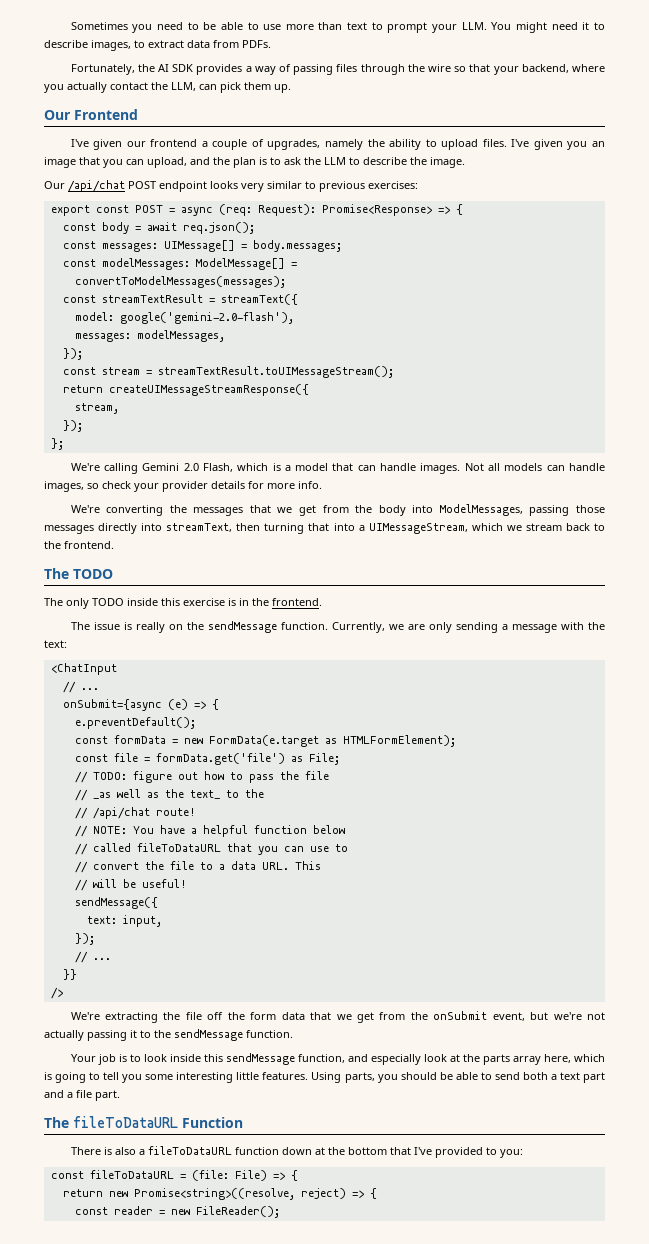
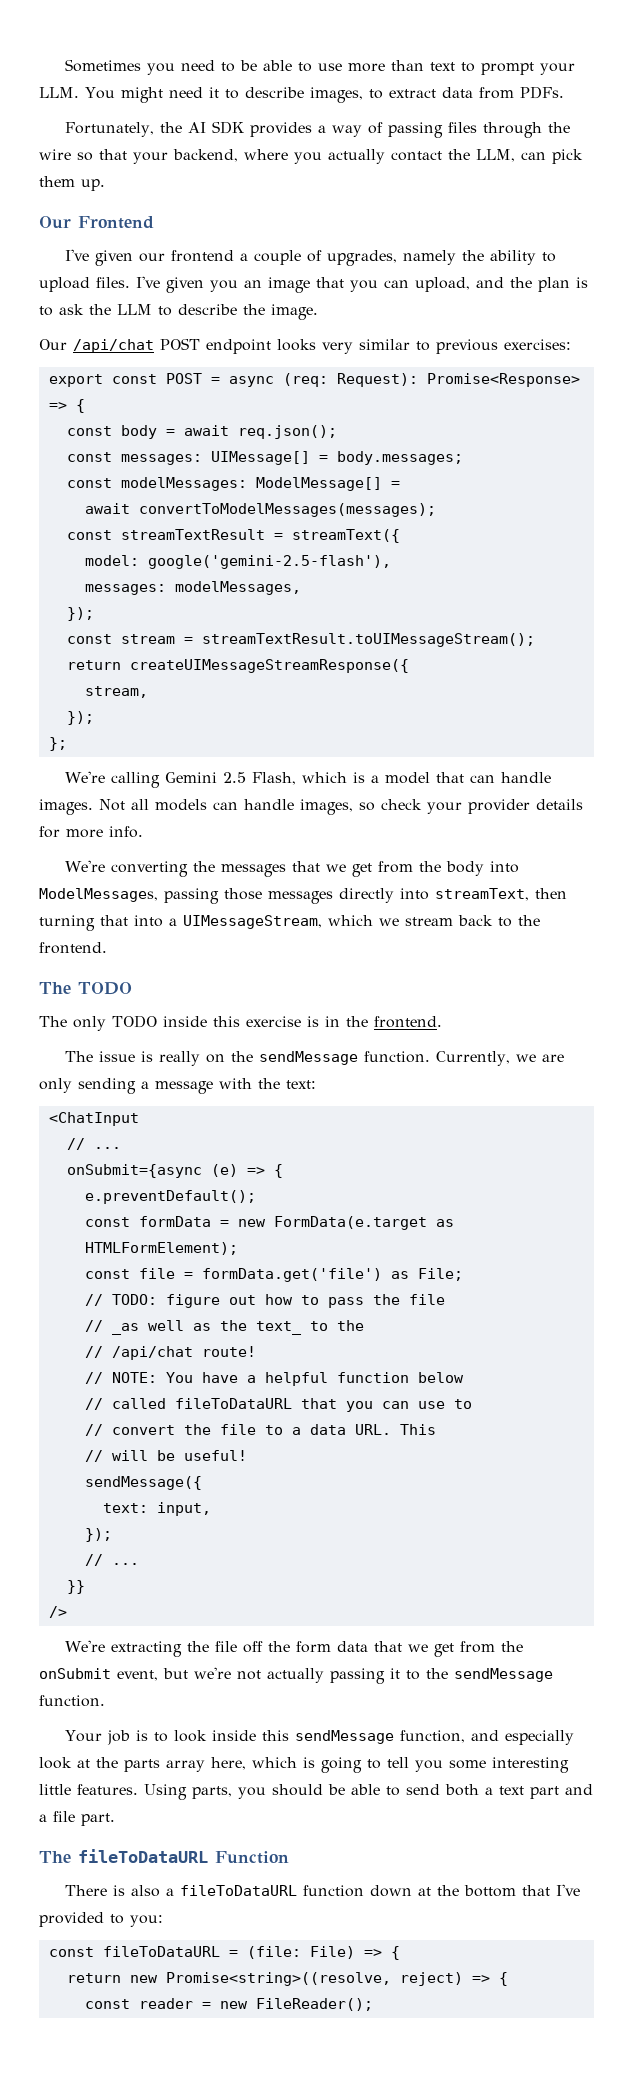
- convertToModelMessages(messages);
+ await convertToModelMessages(messages);
- model: google('gemini-2.0-flash'),
+ model: google('gemini-2.5-flash'),
- We're calling Gemini 2.0 Flash, which is a model that can handle images.
+ We're calling Gemini 2.5 Flash, which is a model that can handle images.

